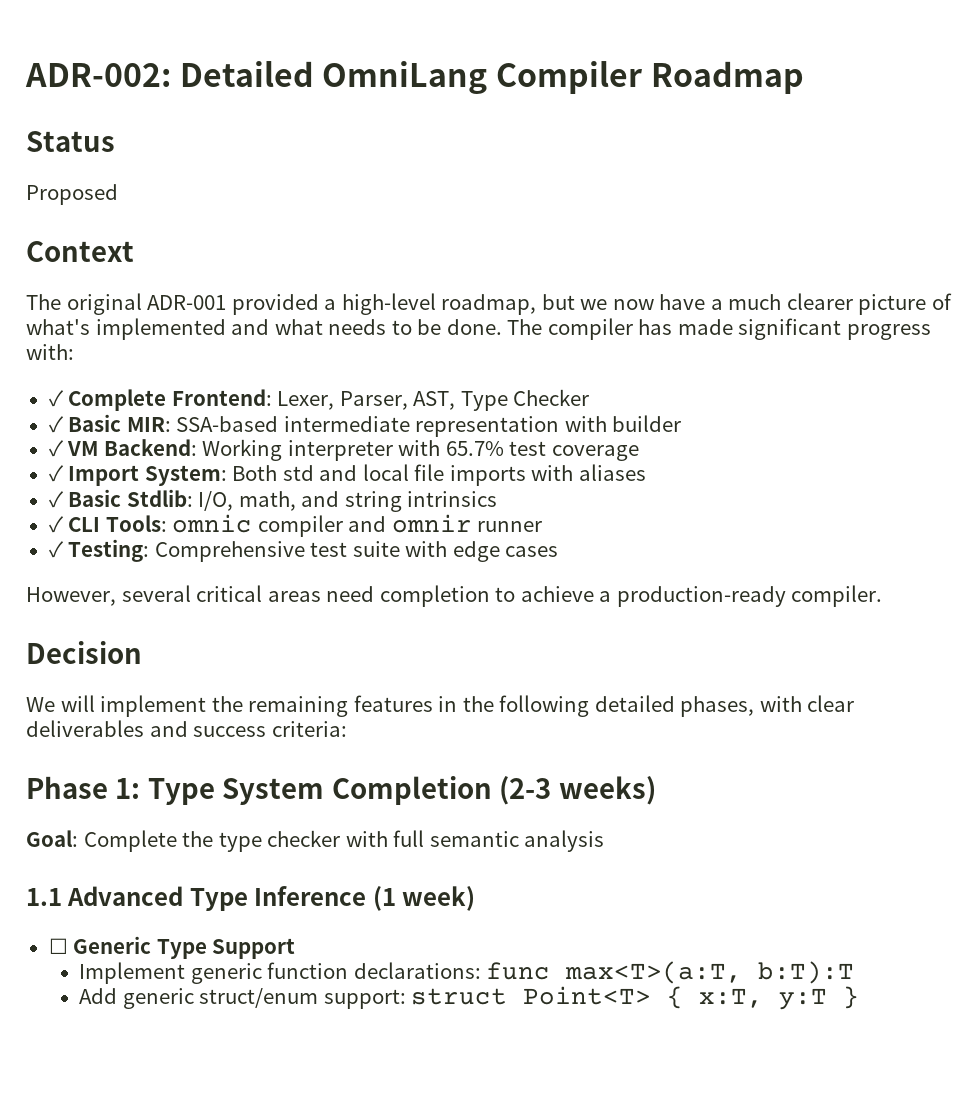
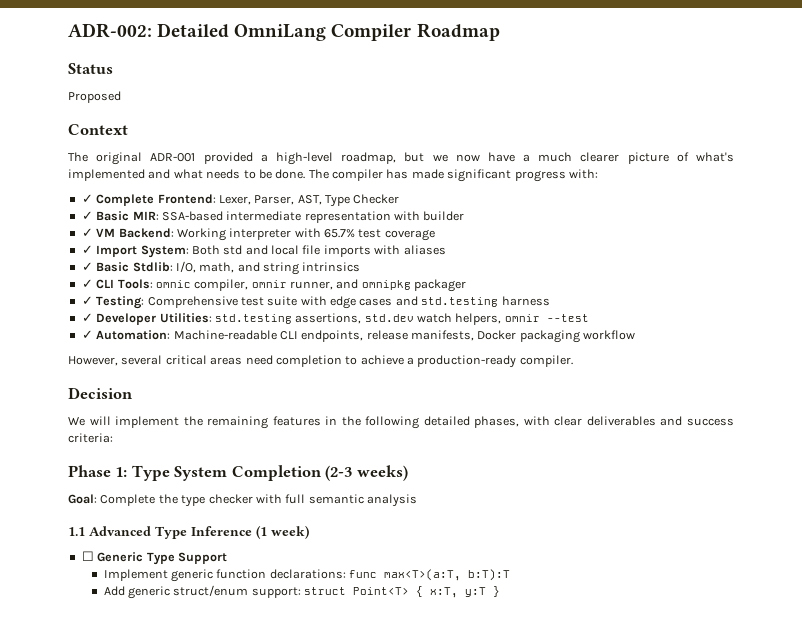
- ✓ CLI Tools: omnic compiler and omnir runner
+ ✓ CLI Tools: omnic compiler, omnir runner, and omnipkg packager
- ✓ Testing: Comprehensive test suite with edge cases
+ ✓ Testing: Comprehensive test suite with edge cases and std.testing harness
+ ✓ Developer Utilities: std.testing assertions, std.dev watch helpers, omnir --test
+ ✓ Automation: Machine-readable CLI endpoints, release manifests, Docker packaging workflow

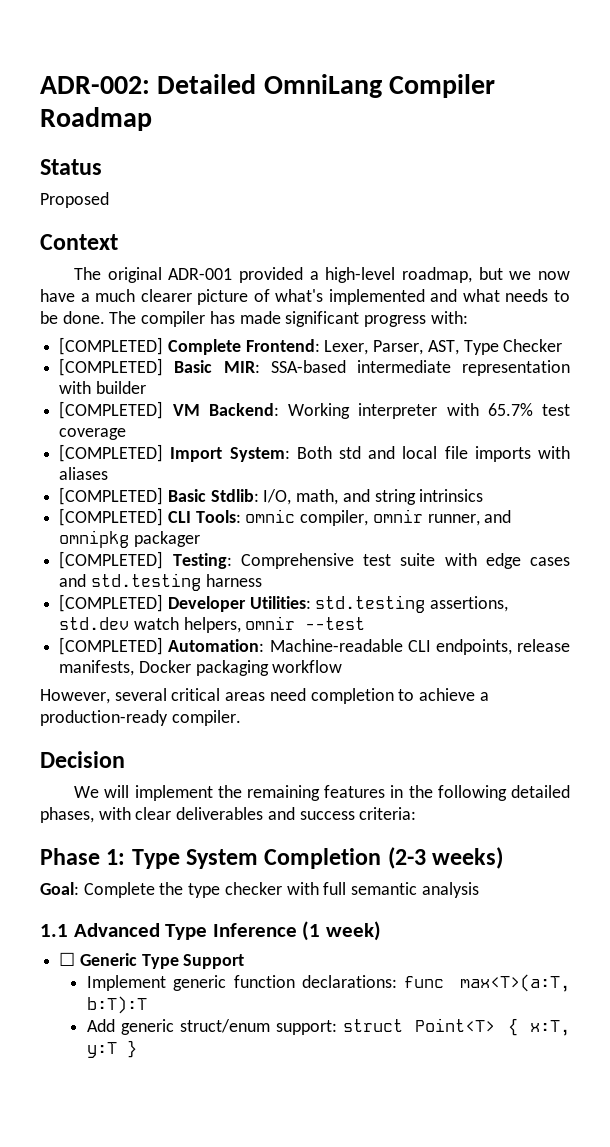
- ✓ Complete Frontend: Lexer, Parser, AST, Type Checker
+ [COMPLETED] Complete Frontend: Lexer, Parser, AST, Type Checker
- ✓ Basic MIR: SSA-based intermediate representation with builder
+ [COMPLETED] Basic MIR: SSA-based intermediate representation with builder
- ✓ VM Backend: Working interpreter with 65.7% test coverage
+ [COMPLETED] VM Backend: Working interpreter with 65.7% test coverage
- ✓ Import System: Both std and local file imports with aliases
+ [COMPLETED] Import System: Both std and local file imports with aliases
- ✓ Basic Stdlib: I/O, math, and string intrinsics
+ [COMPLETED] Basic Stdlib: I/O, math, and string intrinsics
- ✓ CLI Tools: omnic compiler, omnir runner, and omnipkg packager
+ [COMPLETED] CLI Tools: omnic compiler, omnir runner, and omnipkg packager
- ✓ Testing: Comprehensive test suite with edge cases and std.testing harness
+ [COMPLETED] Testing: Comprehensive test suite with edge cases and std.testing harness
- ✓ Developer Utilities: std.testing assertions, std.dev watch helpers, omnir --test
+ [COMPLETED] Developer Utilities: std.testing assertions, std.dev watch helpers, omnir --test
- ✓ Automation: Machine-readable CLI endpoints, release manifests, Docker packaging workflow
+ [COMPLETED] Automation: Machine-readable CLI endpoints, release manifests, Docker packaging workflow

